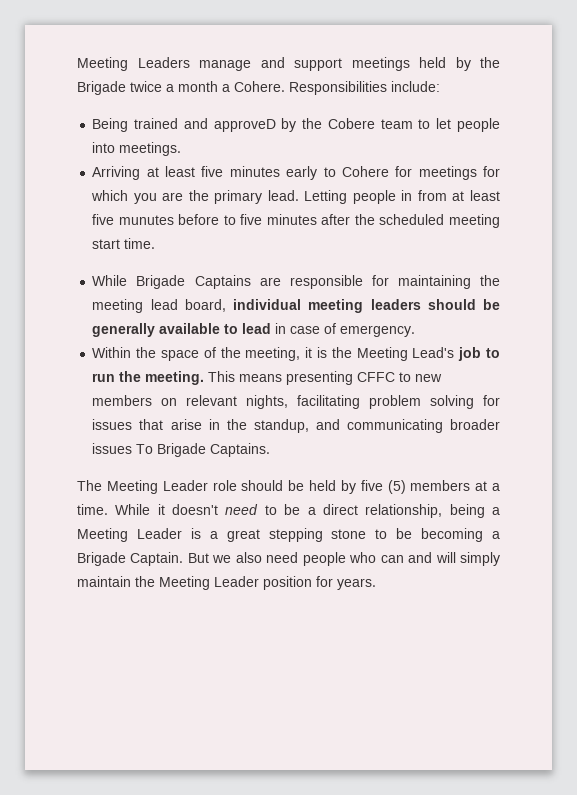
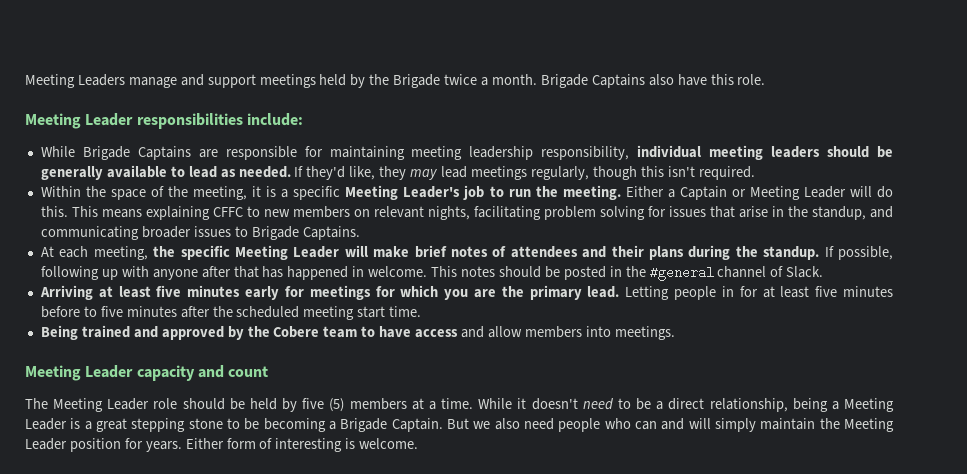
- Meeting Leaders manage and support meetings held by the Brigade twice a month a Cohere. Responsibilities include:
- Being trained and approveD by the Cobere team to let people into meetings.
- Arriving at least five minutes early to Cohere for meetings for which you are the primary lead. Letting people in from at least five munutes before to five minutes after the scheduled meeting start time.
+ Meeting Leaders manage and support meetings held by the Brigade twice a month. Brigade Captains also have this role.
+ Meeting Leader responsibilities include:
- While Brigade Captains are responsible for maintaining the meeting lead board, individual meeting leaders should be generally available to lead in case of emergency.
+ While Brigade Captains are responsible for maintaining meeting leadership responsibility, individual meeting leaders should be generally available to lead as needed. If they'd like, they may lead meetings regularly, though this isn't required.
- Within the space of the meeting, it is the Meeting Lead's job to run the meeting.
+ Within the space of the meeting, it is a specific Meeting Leader's job to run the meeting.
+ Either a Captain or Meeting Leader will do this.
- This means presenting CFFC to new members on relevant nights, facilitating problem solving for issues that arise in the standup, and communicating broader issues To Brigade Captains.
+ This means explaining CFFC to new members on relevant nights, facilitating problem solving for issues that arise in the standup, and communicating broader issues to Brigade Captains.
+ At each meeting, the specific Meeting Leader will make brief notes of attendees and their plans during the standup. If possible, following up with anyone after that has happened in welcome. This notes should be posted in the #general channel of Slack.
+ Arriving at least five minutes early for meetings for which you are the primary lead. Letting people in for at least five minutes before to five minutes after the scheduled meeting start time.
+ Being trained and approved by the Cobere team to have access and allow members into meetings.
+ Meeting Leader capacity and count
+ Either form of interesting is welcome.

